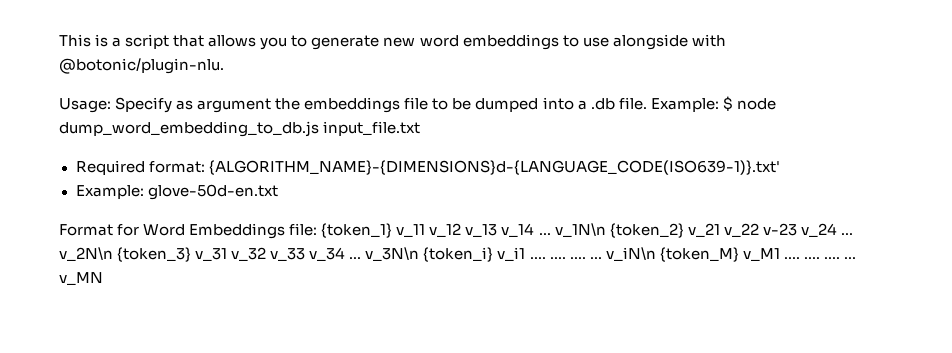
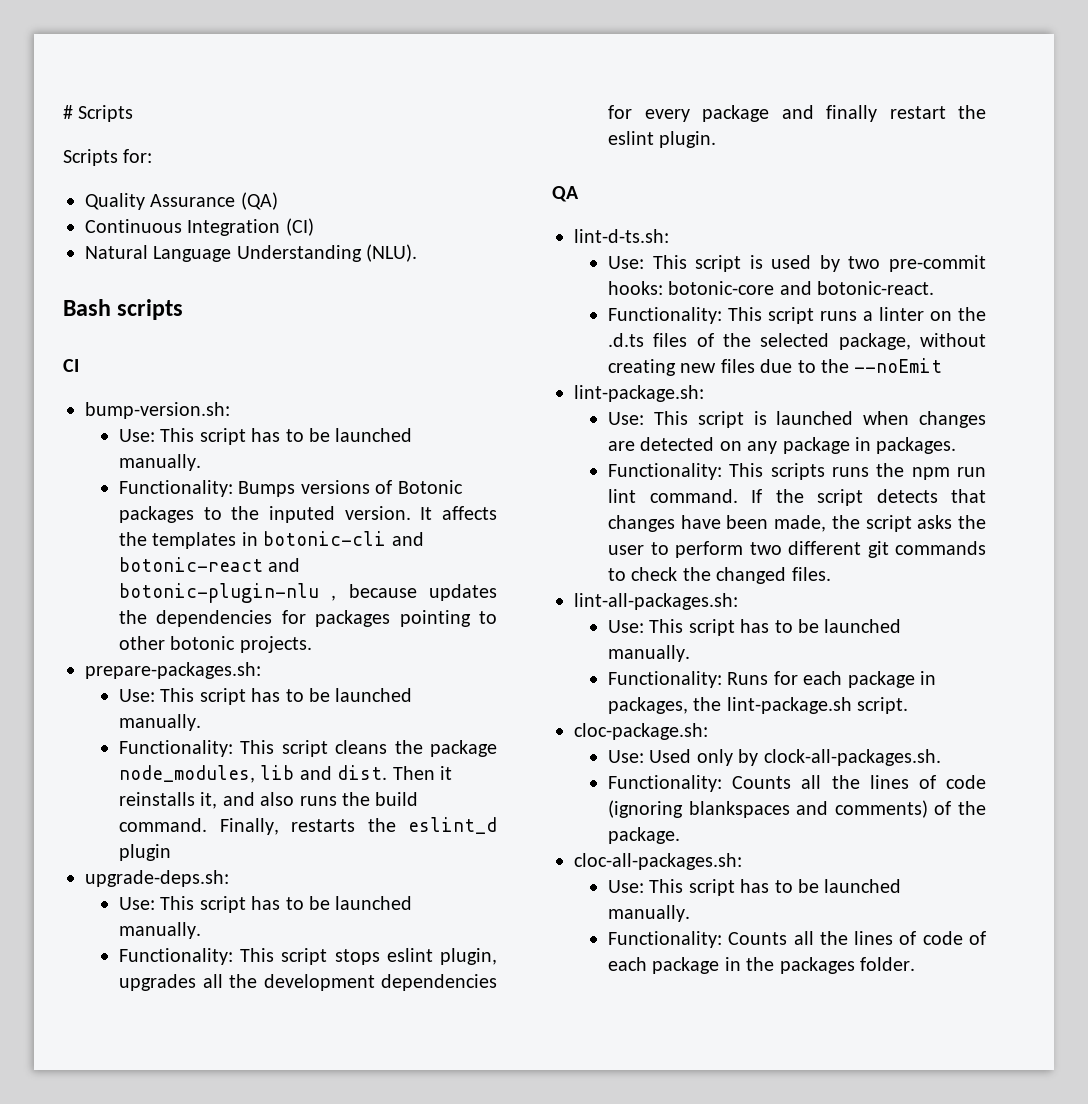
- This is a script that allows you to generate new word embeddings to use alongside with @botonic/plugin-nlu.
- Usage: Specify as argument the embeddings file to be dumped into a .db file. Example: $ node dump_word_embedding_to_db.js input_file.txt
- Required format: {ALGORITHM_NAME}-{DIMENSIONS}d-{LANGUAGE_CODE(ISO639-1)}.txt'
- Example: glove-50d-en.txt
- Format for Word Embeddings file: {token_1} v_11 v_12 v_13 v_14 ... v_1N\n {token_2} v_21 v_22 v-23 v_24 ... v_2N\n {token_3} v_31 v_32 v_33 v_34 ... v_3N\n {token_i} v_i1 .... .... .... ... v_iN\n {token_M} v_M1 .... .... .... ... v_MN
+ # Scripts
+ Scripts for:
+ Quality Assurance (QA)
+ Continuous Integration (CI)
+ Natural Language Understanding (NLU).
+ Bash scripts
+ CI
+ bump-version.sh:
+ Use: This script has to be launched manually.
+ Functionality: Bumps versions of Botonic packages to the inputed version. It affects the templates in botonic-cli and botonic-react and botonic-plugin-nlu , because updates the dependencies for packages pointing to other botonic projects.
+ prepare-packages.sh:
+ Use: This script has to be launched manually.
+ Functionality: This script cleans the package node_modules, lib and dist. Then it reinstalls it, and also runs the build command. Finally, restarts the eslint_d plugin
+ upgrade-deps.sh:
+ Use: This script has to be launched manually.
+ Functionality: This script stops eslint plugin, upgrades all the development dependencies for every package and finally restart the eslint plugin.
+ QA
+ lint-d-ts.sh:
+ Use: This script is used by two pre-commit hooks: botonic-core and botonic-react.
+ Functionality: This script runs a linter on the .d.ts files of the selected package, without creating new files due to the --noEmit
+ lint-package.sh:
+ Use: This script is launched when changes are detected on any package in packages.
+ Functionality: This scripts runs the npm run lint command. If the script detects that changes have been made, the script asks the user to perform two different git commands to check the changed files.
+ lint-all-packages.sh:
+ Use: This script has to be launched manually.
+ Functionality: Runs for each package in packages, the lint-package.sh script.
+ cloc-package.sh:
+ Use: Used only by clock-all-packages.sh.
+ Functionality: Counts all the lines of code (ignoring blankspaces and comments) of the package.
+ cloc-all-packages.sh:
+ Use: This script has to be launched manually.
+ Functionality: Counts all the lines of code of each package in the packages folder.

